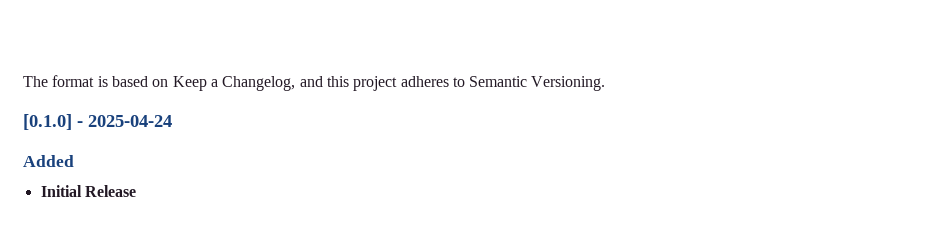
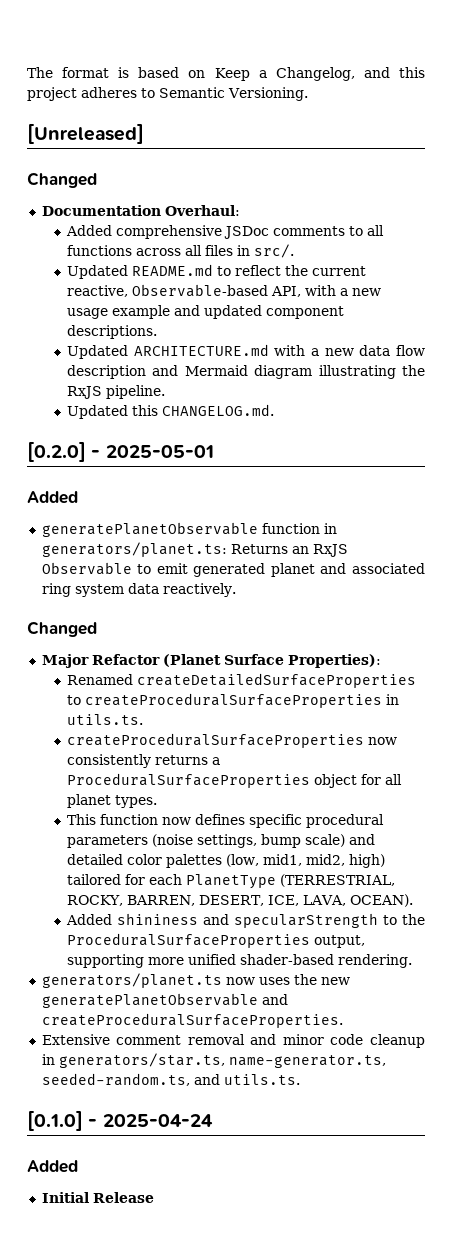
+ [Unreleased]
+ Changed
+ Documentation Overhaul:
+ Added comprehensive JSDoc comments to all functions across all files in src/.
+ Updated README.md to reflect the current reactive, Observable-based API, with a new usage example and updated component descriptions.
+ Updated ARCHITECTURE.md with a new data flow description and Mermaid diagram illustrating the RxJS pipeline.
+ Updated this CHANGELOG.md.
+ [0.2.0] - 2025-05-01
+ Added
+ generatePlanetObservable function in generators/planet.ts: Returns an RxJS Observable to emit generated planet and associated ring system data reactively.
+ Changed
+ Major Refactor (Planet Surface Properties):
+ Renamed createDetailedSurfaceProperties to createProceduralSurfaceProperties in utils.ts.
+ createProceduralSurfaceProperties now consistently returns a ProceduralSurfaceProperties object for all planet types.
+ This function now defines specific procedural parameters (noise settings, bump scale) and detailed color palettes (low, mid1, mid2, high) tailored for each PlanetType (TERRESTRIAL, ROCKY, BARREN, DESERT, ICE, LAVA, OCEAN).
+ Added shininess and specularStrength to the ProceduralSurfaceProperties output, supporting more unified shader-based rendering.
+ generators/planet.ts now uses the new generatePlanetObservable and createProceduralSurfaceProperties.
+ Extensive comment removal and minor code cleanup in generators/star.ts, name-generator.ts, seeded-random.ts, and utils.ts.

